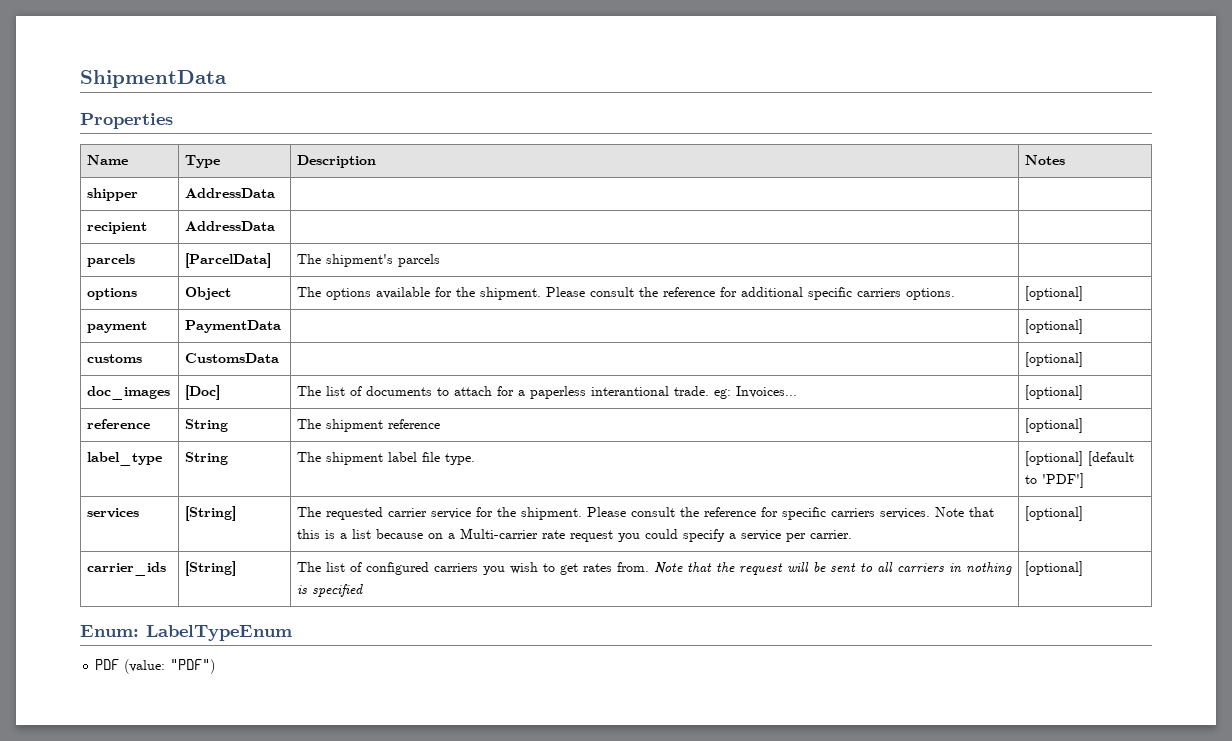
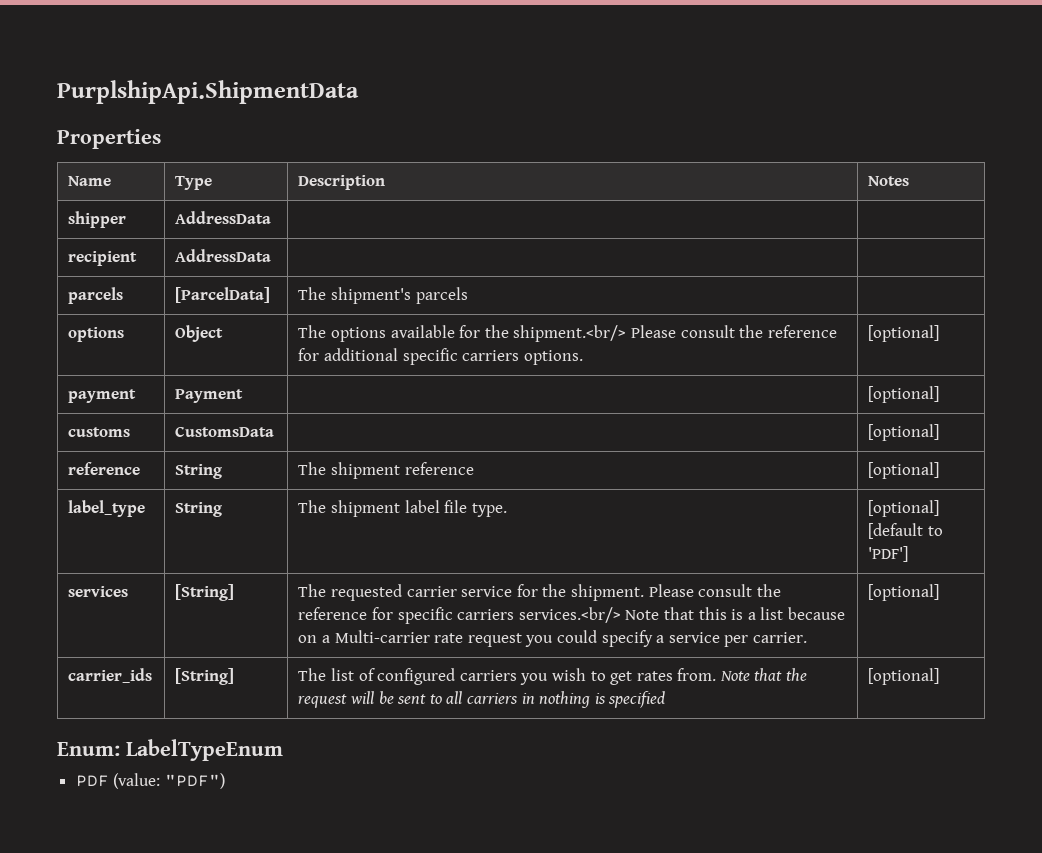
- ShipmentData
+ PurplshipApi.ShipmentData
- options | Object | The options available for the shipment. Please consult the reference for additional specific carriers options. | [optional]
+ options | Object | The options available for the shipment.<br/> Please consult the reference for additional specific carriers options. | [optional]
- payment | PaymentData | | [optional]
+ payment | Payment | | [optional]
- doc_images | [Doc] | The list of documents to attach for a paperless interantional trade. eg: Invoices... | [optional]
- services | [String] | The requested carrier service for the shipment. Please consult the reference for specific carriers services. Note that this is a list because on a Multi-carrier rate request you could specify a service per carrier. | [optional]
+ services | [String] | The requested carrier service for the shipment. Please consult the reference for specific carriers services.<br/> Note that this is a list because on a Multi-carrier rate request you could specify a service per carrier. | [optional]

